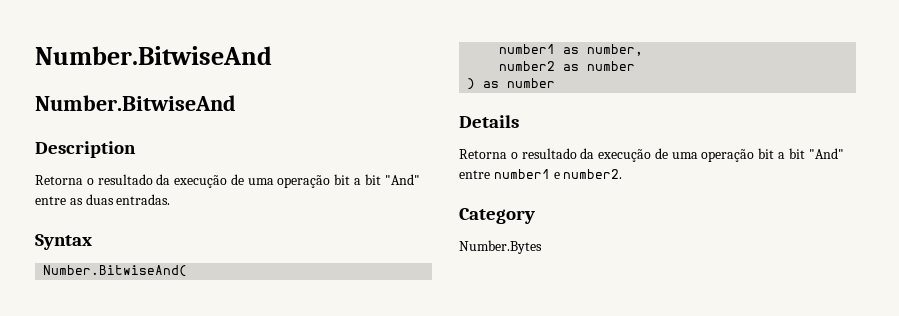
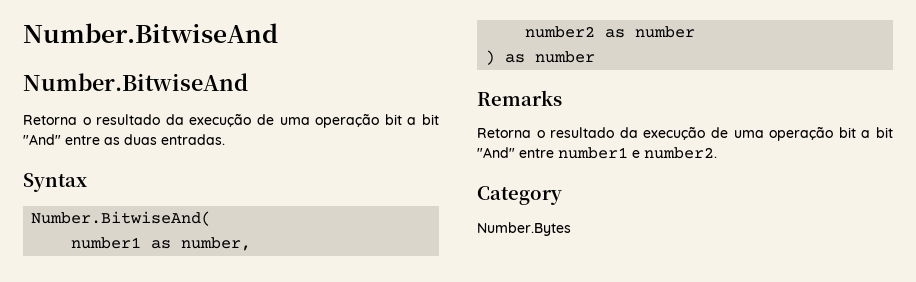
- Description
- Details
+ Remarks

